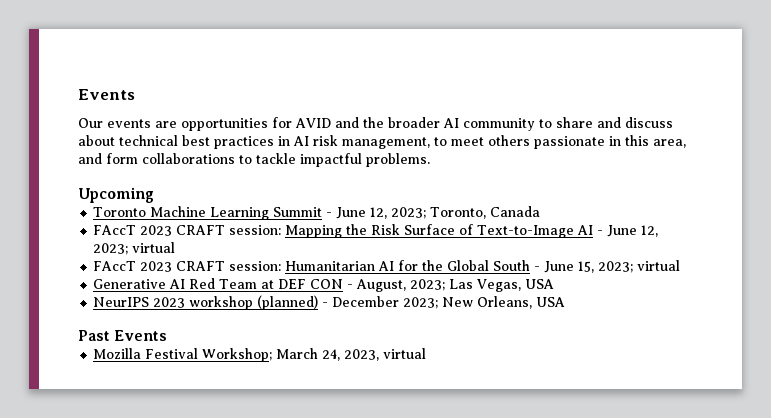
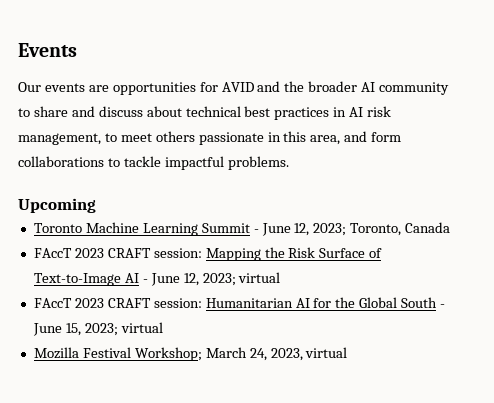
- Generative AI Red Team at DEF CON - August, 2023; Las Vegas, USA
- NeurIPS 2023 workshop (planned) - December 2023; New Orleans, USA
- Past Events

